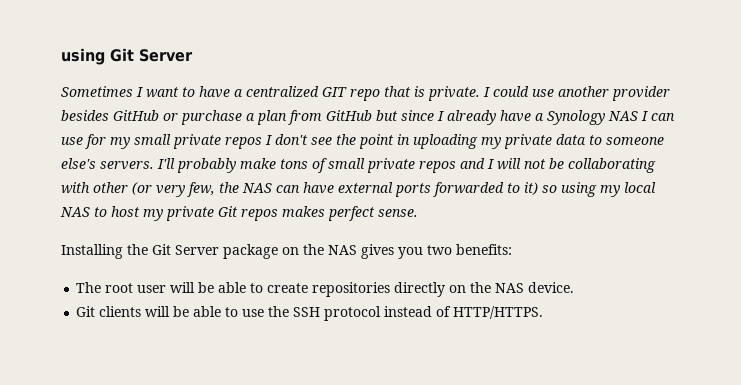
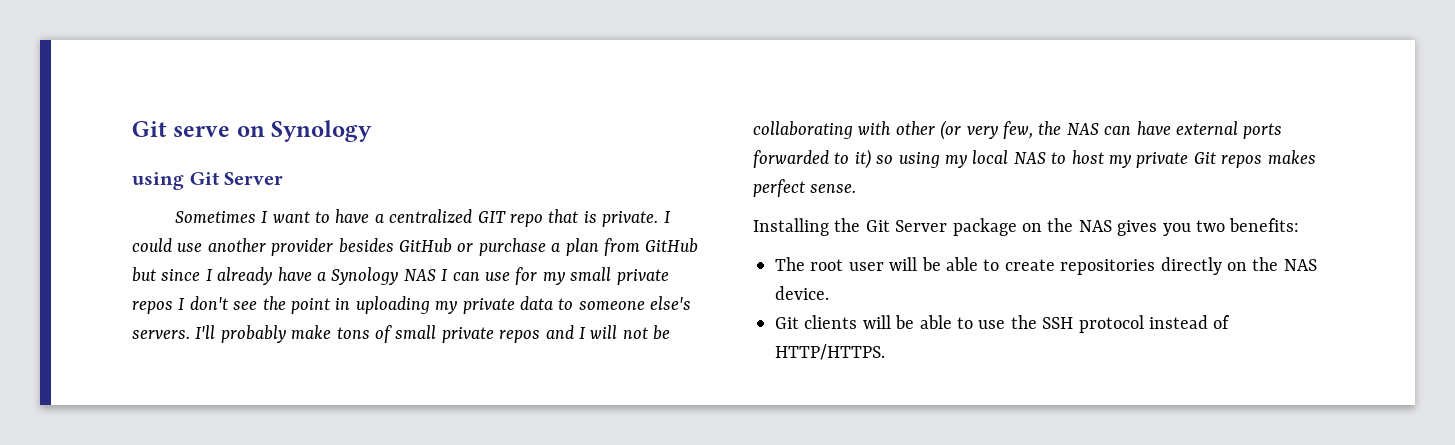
+ Git serve on Synology

